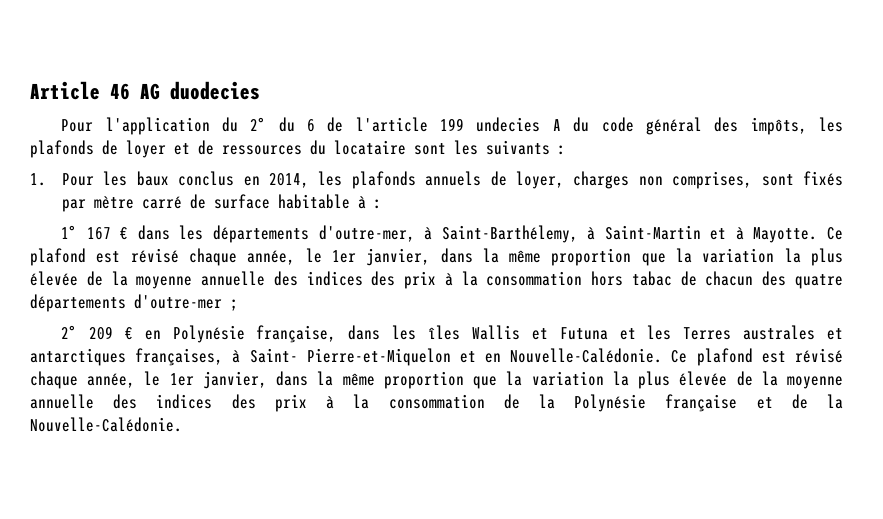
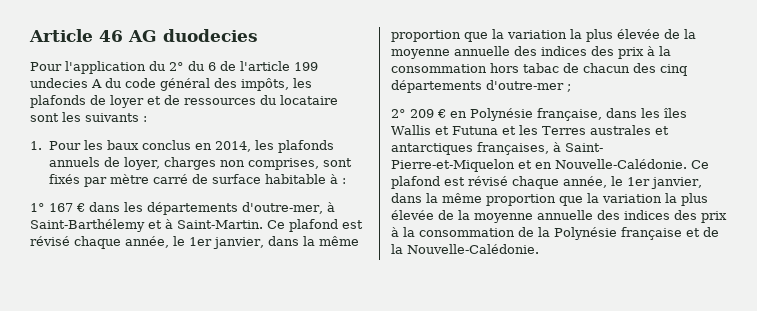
- 1° 167 € dans les départements d'outre-mer, à Saint-Barthélemy, à Saint-Martin et à Mayotte.
+ 1° 167 € dans les départements d'outre-mer, à Saint-Barthélemy et à Saint-Martin.
- Ce plafond est révisé chaque année, le 1er janvier, dans la même proportion que la variation la plus élevée de la moyenne annuelle des indices des prix à la consommation hors tabac de chacun des quatre départements d'outre-mer ;
+ Ce plafond est révisé chaque année, le 1er janvier, dans la même proportion que la variation la plus élevée de la moyenne annuelle des indices des prix à la consommation hors tabac de chacun des cinq départements d'outre-mer ;

